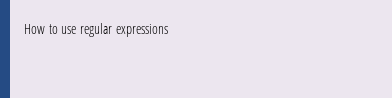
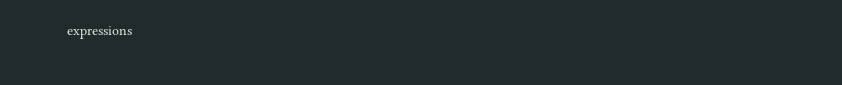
- How to use regular expressions
+ expressions

